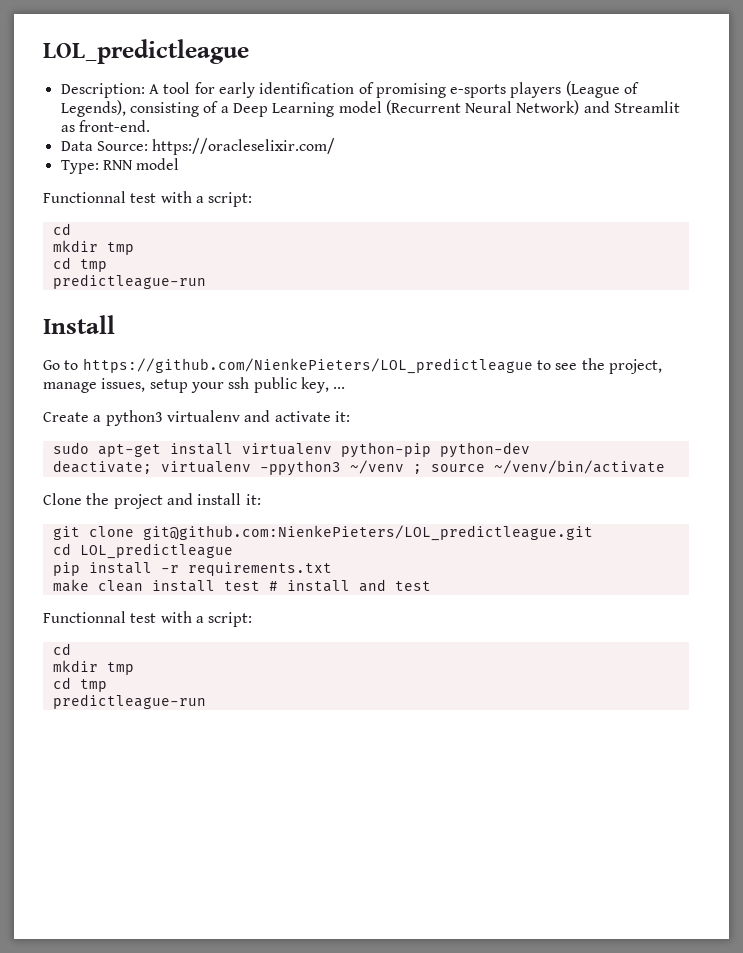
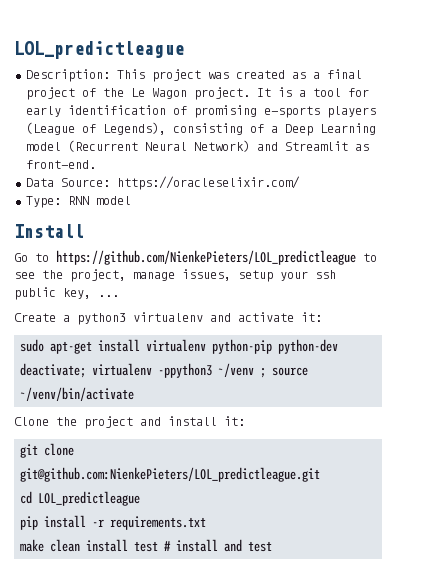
- Description: A tool for early identification of promising e-sports players (League of Legends), consisting of a Deep Learning model (Recurrent Neural Network) and Streamlit as front-end.
+ Description: This project was created as a final project of the Le Wagon project. It is a tool for early identification of promising e-sports players (League of Legends), consisting of a Deep Learning model (Recurrent Neural Network) and Streamlit as front-end.
  Type: RNN model
- Functionnal test with a script:
- cd
- mkdir tmp
- cd tmp
- predictleague-run
  make clean install test # install and test
- Functionnal test with a script:
- cd
- mkdir tmp
- cd tmp
- predictleague-run

